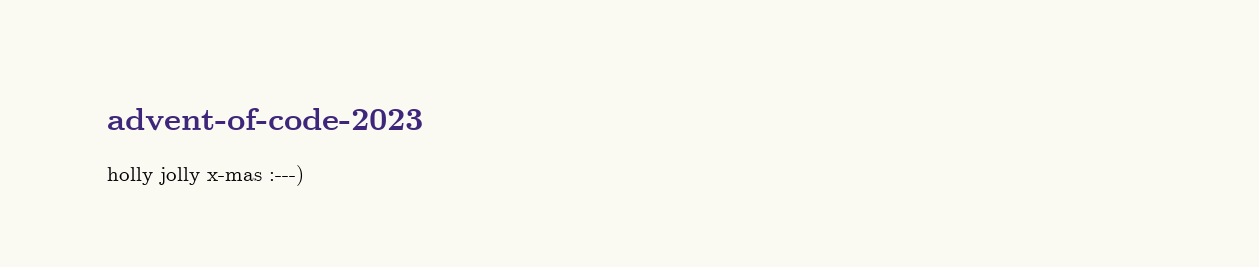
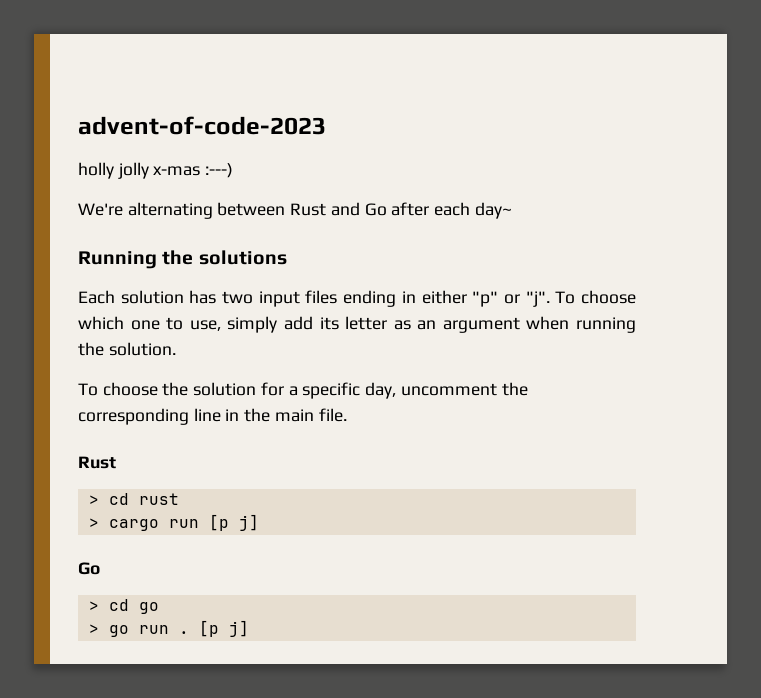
+ We're alternating between Rust and Go after each day~
+ Running the solutions
+ Each solution has two input files ending in either "p" or "j". To choose which one to use, simply add its letter as an argument when running the solution.
+ To choose the solution for a specific day, uncomment the corresponding line in the main file.
+ Rust
+ > cd rust
+ > cargo run [p j]
+ Go
+ > cd go
+ > go run . [p j]

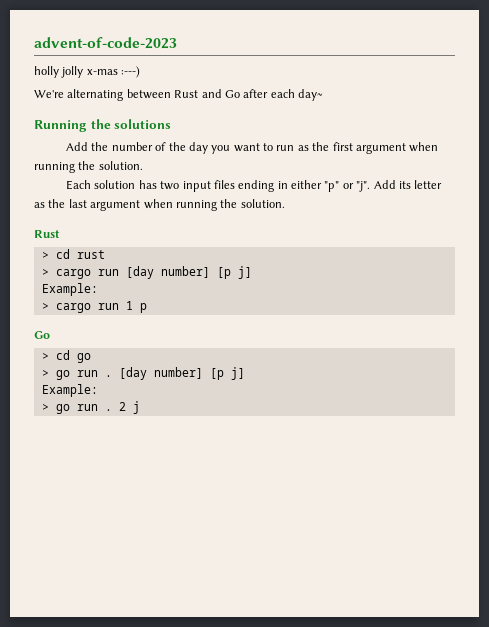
+ Add the number of the day you want to run as the first argument when running the solution.
- To choose which one to use, simply add its letter as an argument when running the solution.
- To choose the solution for a specific day, uncomment the corresponding line in the main file.
+ Add its letter as the last argument when running the solution.
- > cargo run [p j]
+ > cargo run [day number] [p j]
+ Example:
+ > cargo run 1 p
- > go run . [p j]
+ > go run . [day number] [p j]
+ Example:
+ > go run . 2 j

